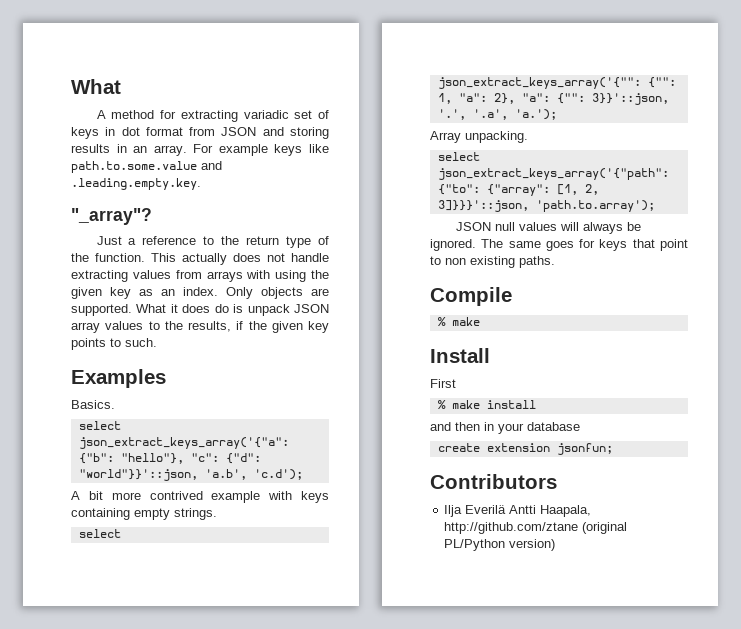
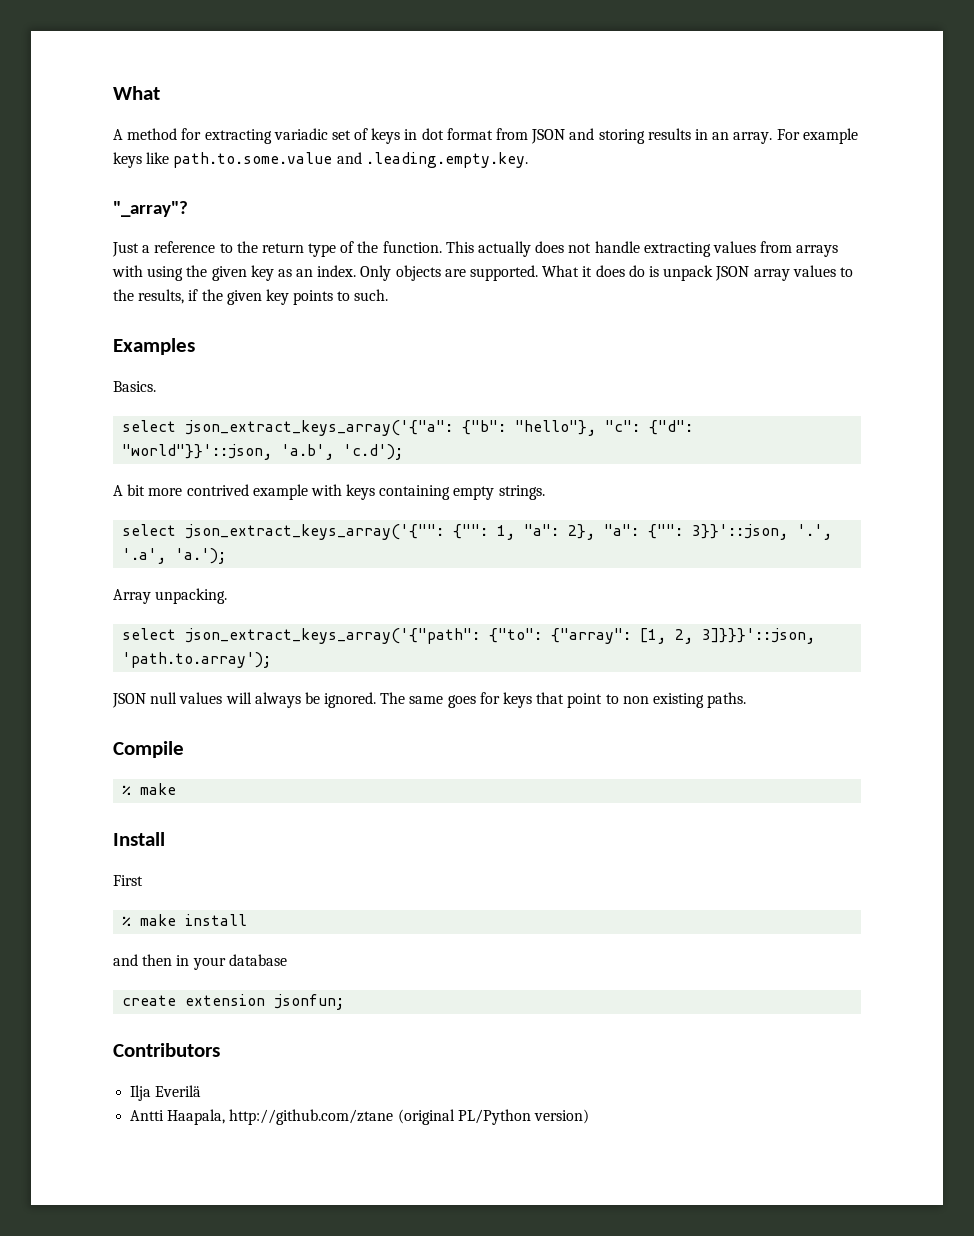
- Ilja Everilä Antti Haapala, http://github.com/ztane (original PL/Python version)
+ Ilja Everilä
+ Antti Haapala, http://github.com/ztane (original PL/Python version)

